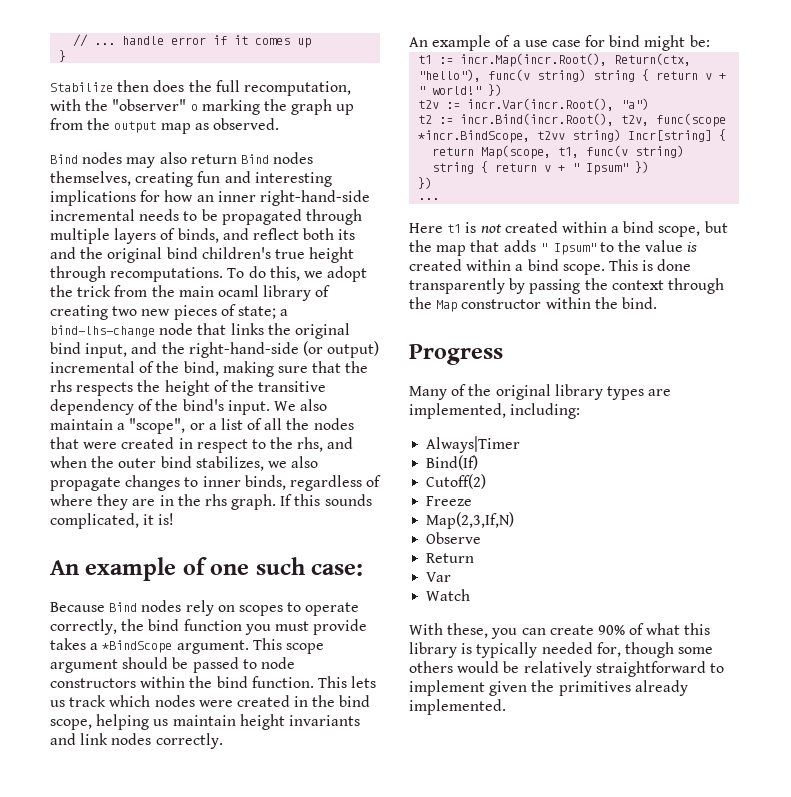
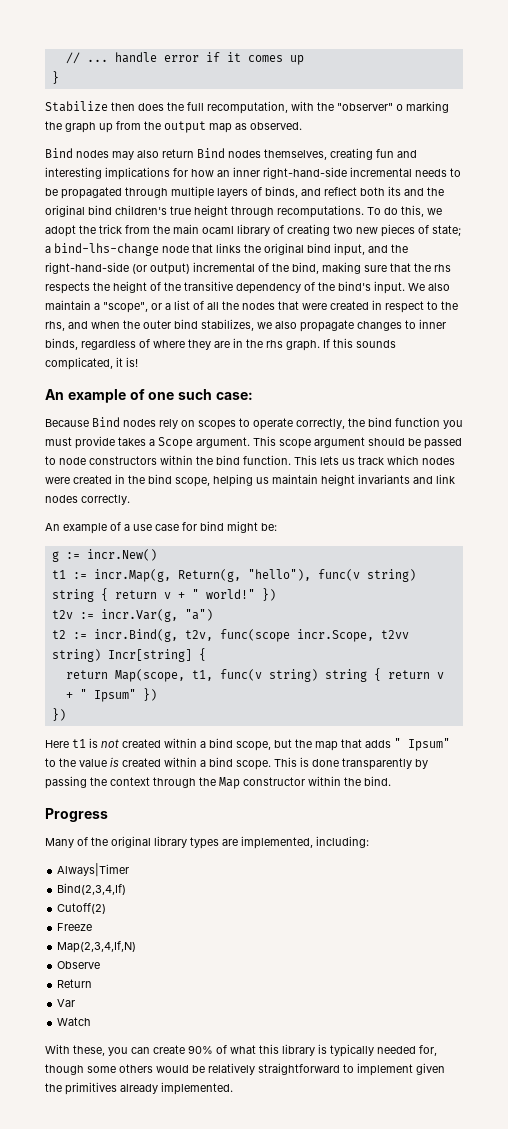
- Because Bind nodes rely on scopes to operate correctly, the bind function you must provide takes a *BindScope argument.
+ Because Bind nodes rely on scopes to operate correctly, the bind function you must provide takes a Scope argument.
+ g := incr.New()
- t1 := incr.Map(incr.Root(), Return(ctx, "hello"), func(v string) string { return v + " world!"
+ t1 := incr.Map(g, Return(g, "hello"), func(v string) string { return v + " world!"
- t2v := incr.Var(incr.Root(), "a")
+ t2v := incr.Var(g, "a")
- t2 := incr.Bind(incr.Root(), t2v, func(scope *incr.BindScope, t2vv string) Incr[string] {
+ t2 := incr.Bind(g, t2v, func(scope incr.Scope, t2vv string) Incr[string] {
  return Map(scope, t1, func(v string) string { return v + " Ipsum" })
  })
- ...
- Bind(If)
+ Bind(2,3,4,If)
- Map(2,3,If,N)
+ Map(2,3,4,If,N)

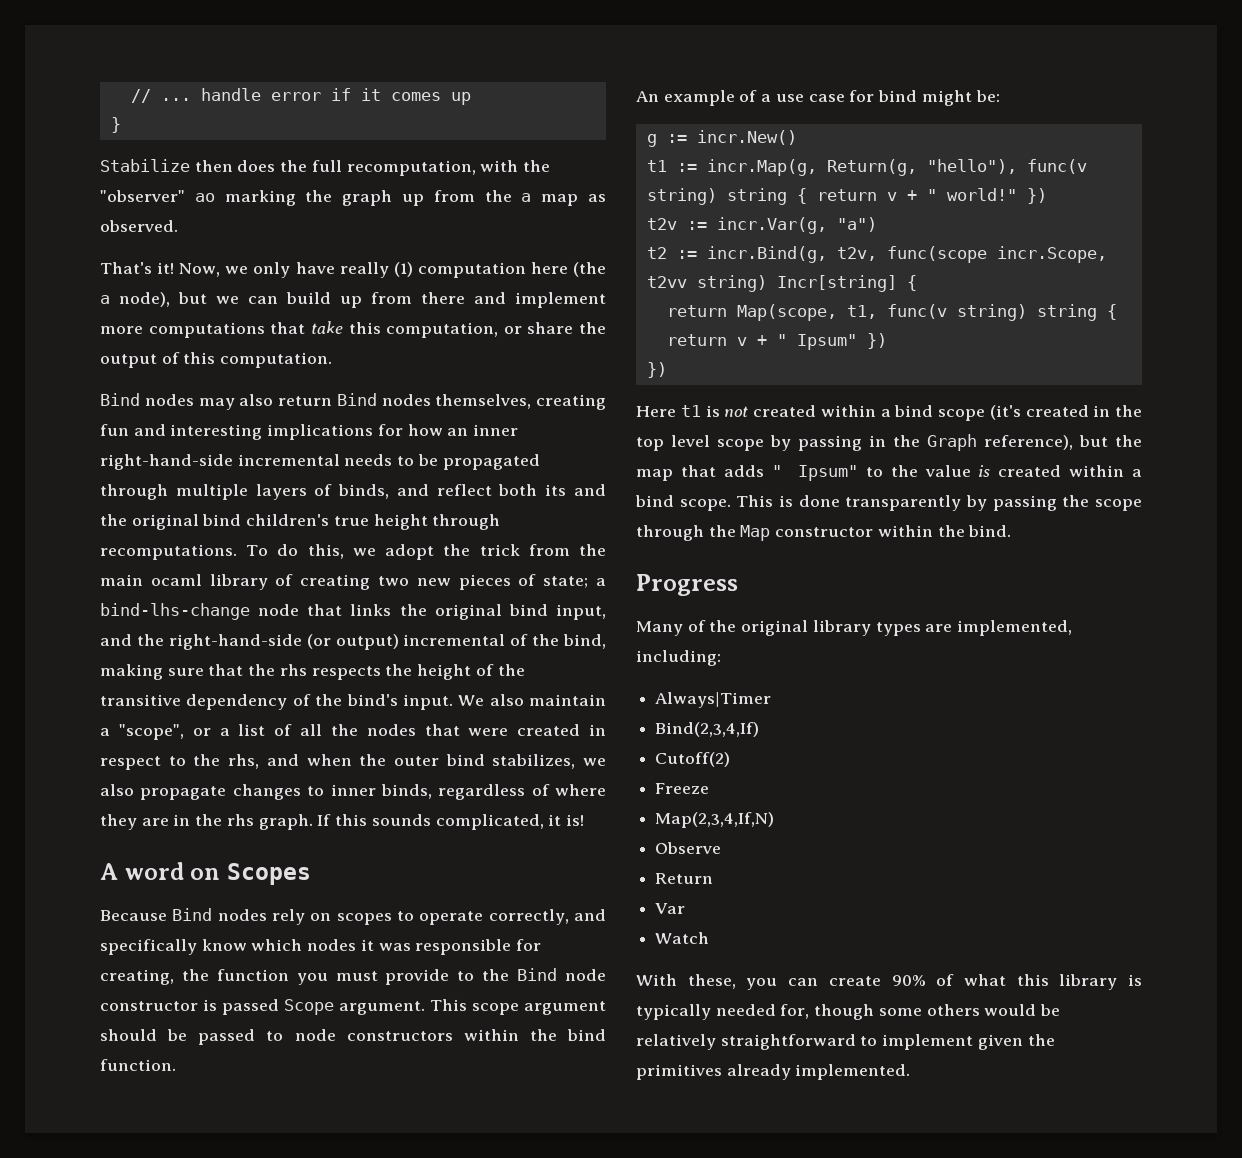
- Stabilize then does the full recomputation, with the "observer" o marking the graph up from the output map as observed.
+ Stabilize then does the full recomputation, with the "observer" ao marking the graph up from the a map as observed.
+ That's it! Now, we only have really (1) computation here (the a node), but we can build up from there and implement more computations that take this computation, or share the output of this computation.
- An example of one such case:
+ A word on Scopes
- Because Bind nodes rely on scopes to operate correctly, the bind function you must provide takes a Scope argument.
+ Because Bind nodes rely on scopes to operate correctly, and specifically know which nodes it was responsible for creating, the function you must provide to the Bind node constructor is passed Scope argument.
- This lets us track which nodes were created in the bind scope, helping us maintain height invariants and link nodes correctly.
- Here t1 is not created within a bind scope, but the map that adds " Ipsum" to the value is created within a bind scope.
+ Here t1 is not created within a bind scope (it's created in the top level scope by passing in the Graph reference), but the map that adds " Ipsum" to the value is created within a bind scope.
- This is done transparently by passing the context through the Map constructor within the bind.
+ This is done transparently by passing the scope through the Map constructor within the bind.

